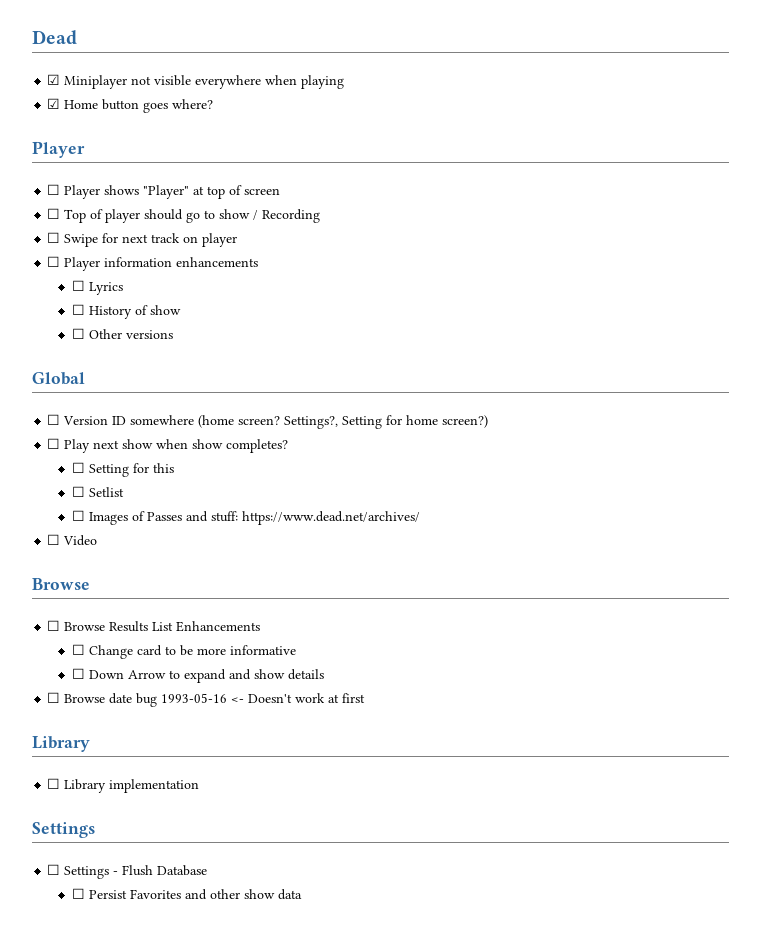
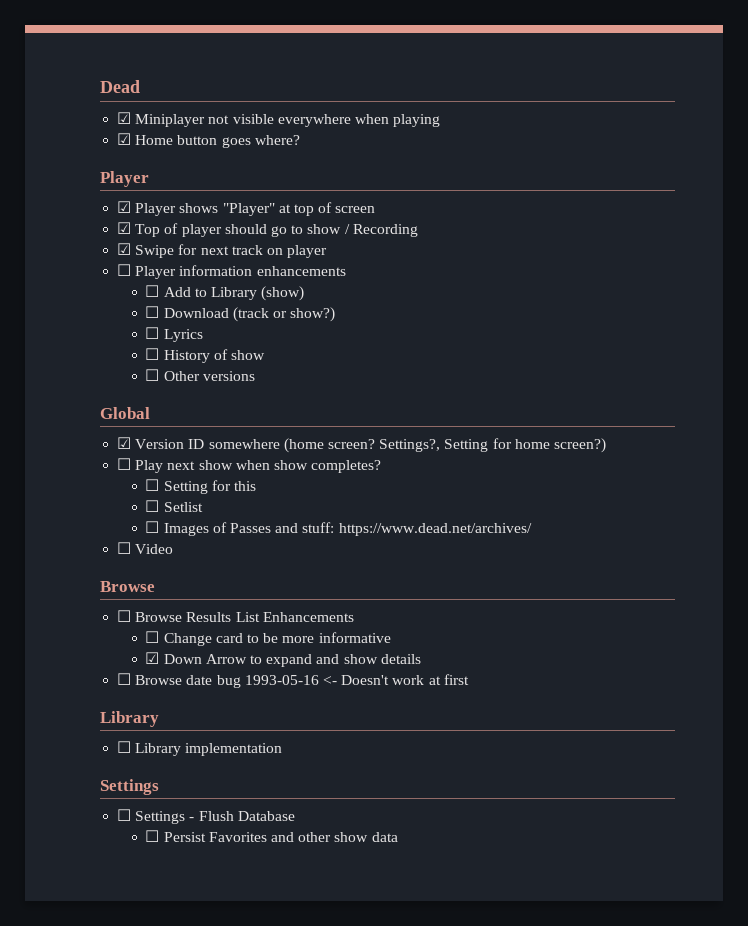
- ☐ Player shows "Player" at top of screen
+ ☑ Player shows "Player" at top of screen
- ☐ Top of player should go to show / Recording
+ ☑ Top of player should go to show / Recording
- ☐ Swipe for next track on player
+ ☑ Swipe for next track on player
+ ☐ Add to Library (show)
+ ☐ Download (track or show?)
- ☐ Version ID somewhere (home screen?
+ ☑ Version ID somewhere (home screen?
- ☐ Down Arrow to expand and show details
+ ☑ Down Arrow to expand and show details

